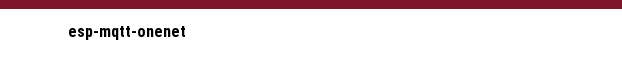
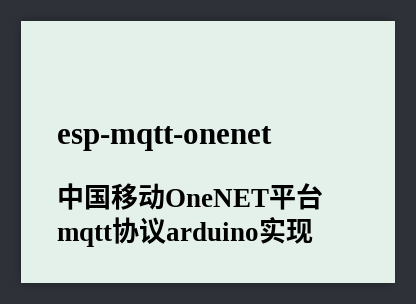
+ 中国移动OneNET平台mqtt协议arduino实现

